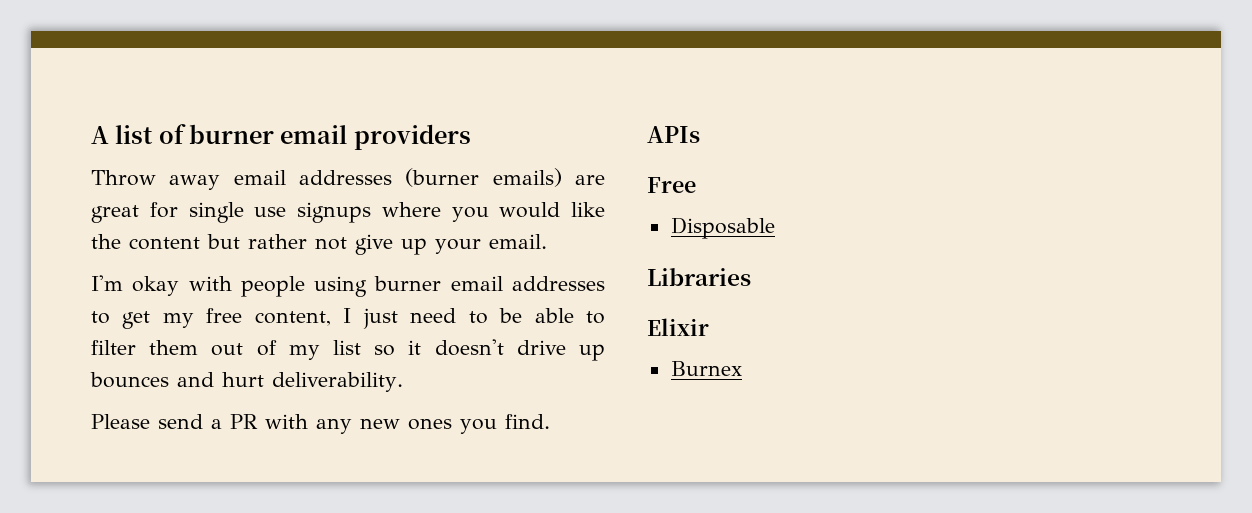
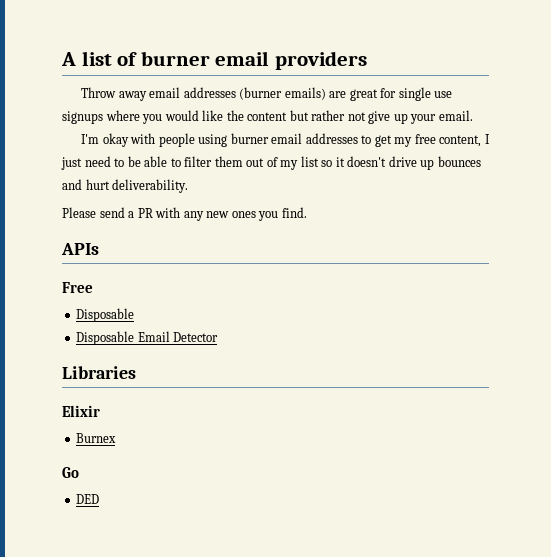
+ Disposable Email Detector
+ Go
+ DED

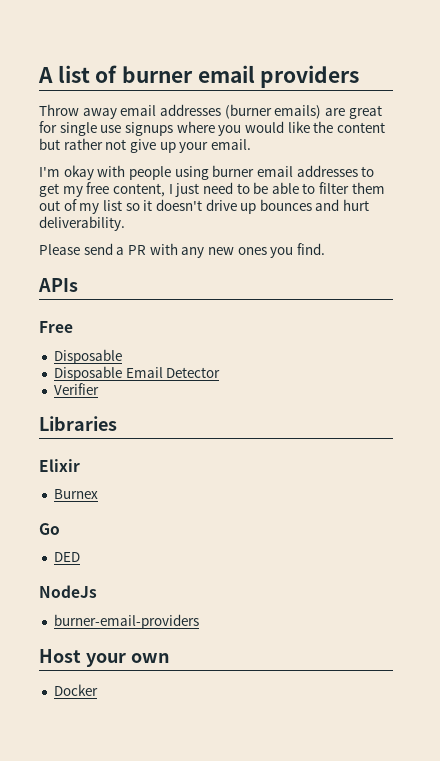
+ Verifier
+ NodeJs
+ burner-email-providers
+ Host your own
+ Docker

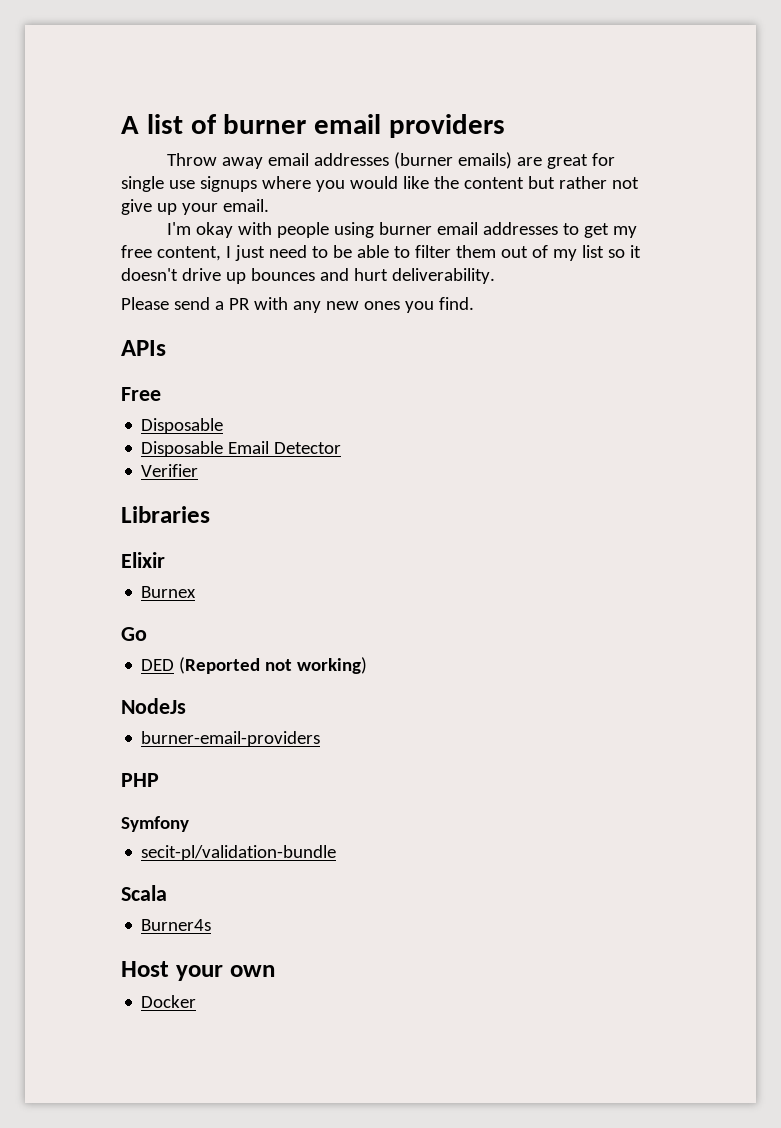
- DED
+ DED (Reported not working)
+ PHP
+ Symfony
+ secit-pl/validation-bundle
+ Scala
+ Burner4s

